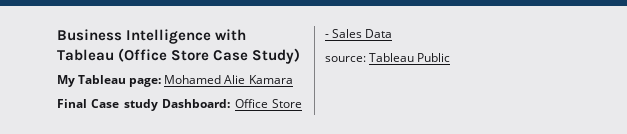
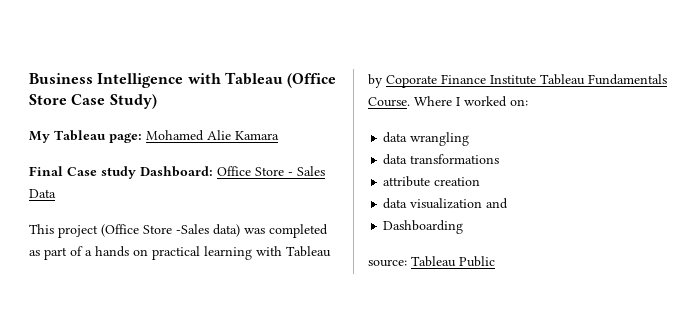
+ This project (Office Store -Sales data) was completed as part of a hands on practical learning with Tableau by Coporate Finance Institute Tableau Fundamentals Course. Where I worked on:
+ data wrangling
+ data transformations
+ attribute creation
+ data visualization and
+ Dashboarding

